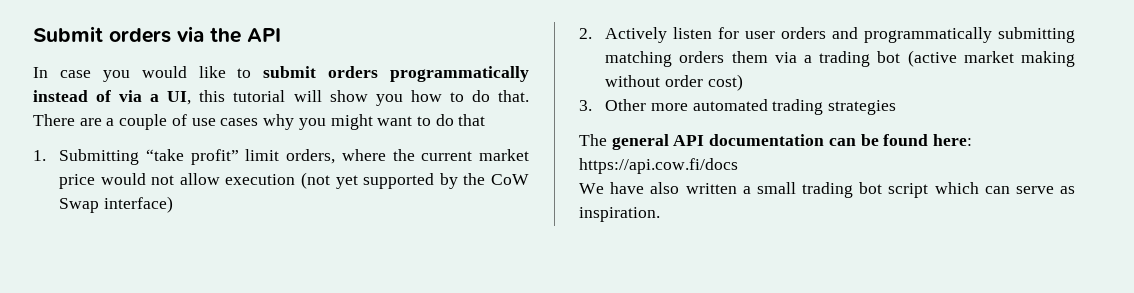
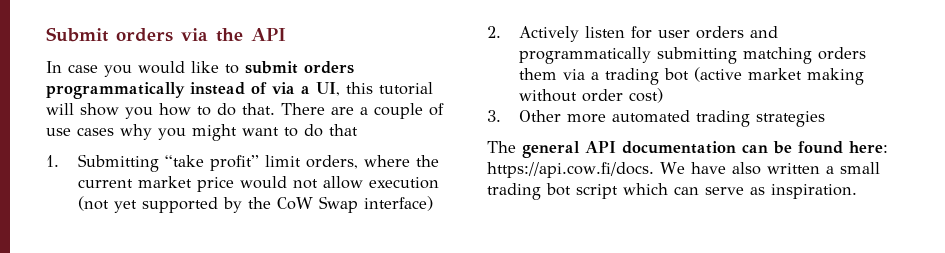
- The general API documentation can be found here: https://api.cow.fi/docs
- We have also written a small trading bot script which can serve as inspiration.
+ The general API documentation can be found here: https://api.cow.fi/docs. We have also written a small trading bot script which can serve as inspiration.

